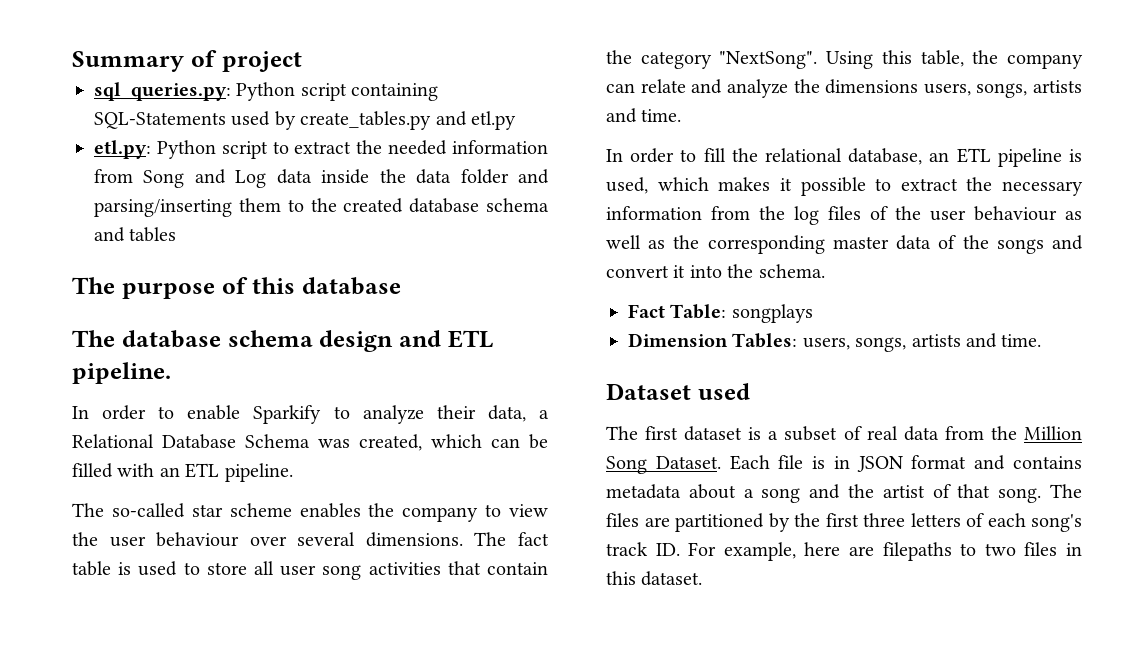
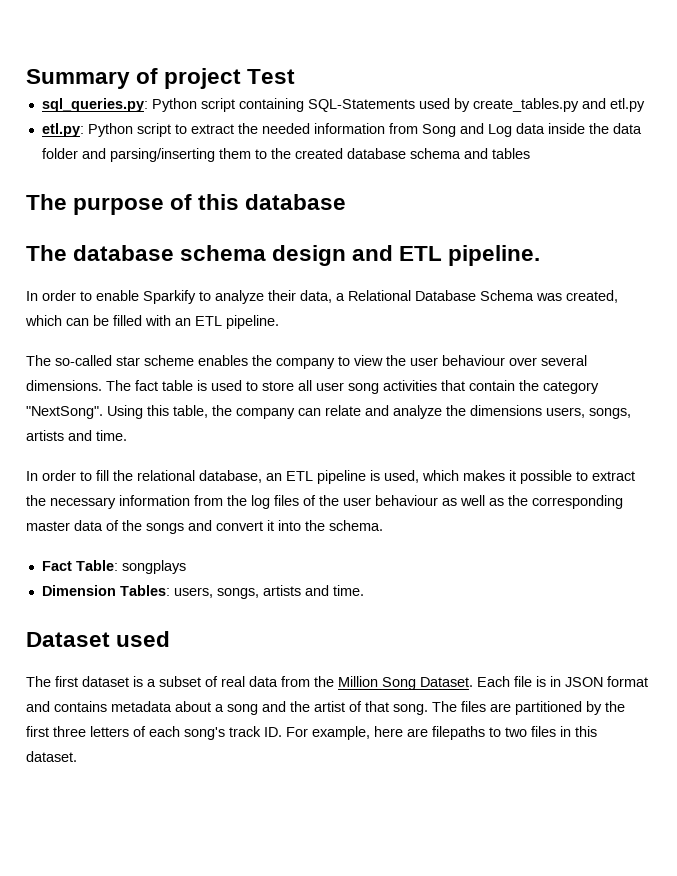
- Summary of project
+ Summary of project Test

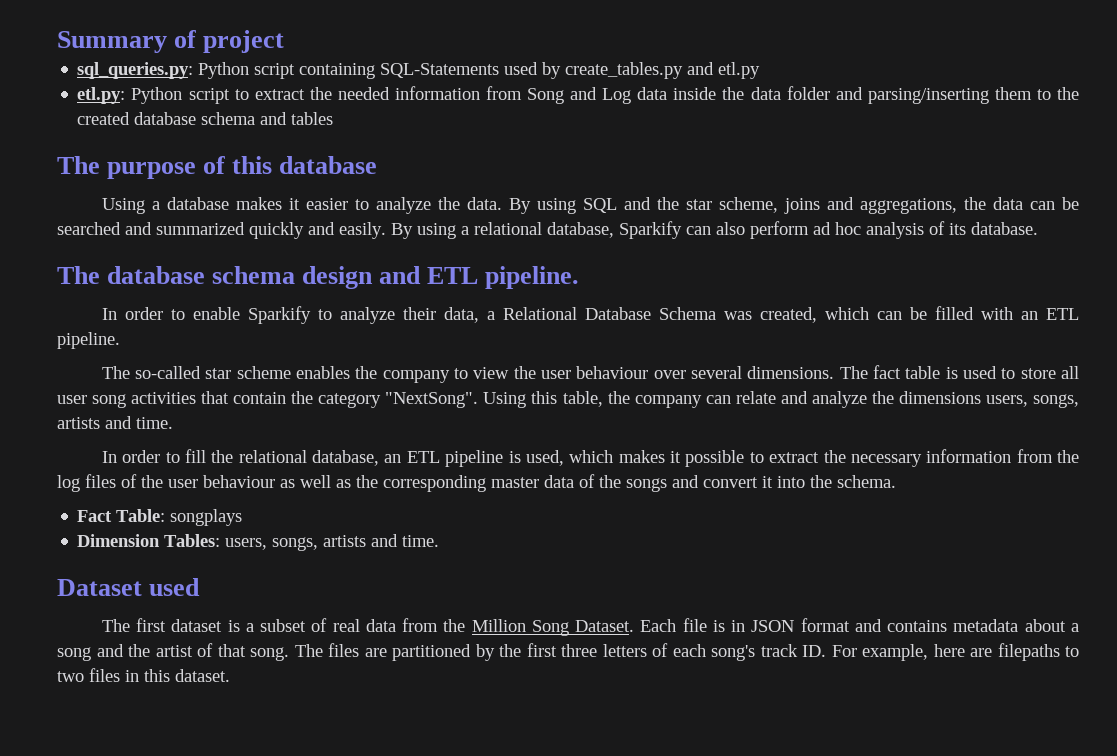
- Summary of project Test
+ Summary of project
+ Using a database makes it easier to analyze the data. By using SQL and the star scheme, joins and aggregations, the data can be searched and summarized quickly and easily. By using a relational database, Sparkify can also perform ad hoc analysis of its database.

